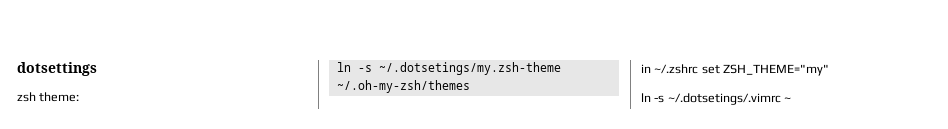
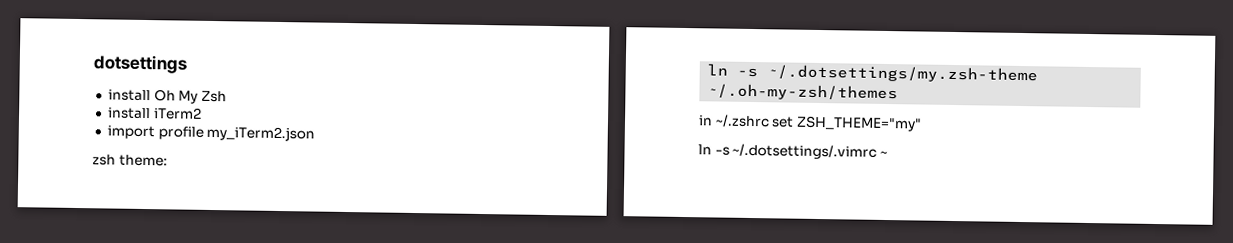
+ install Oh My Zsh
+ install iTerm2
+ import profile my_iTerm2.json
- ln -s ~/.dotsetings/my.zsh-theme ~/.oh-my-zsh/themes
+ ln -s ~/.dotsettings/my.zsh-theme ~/.oh-my-zsh/themes
- ln -s ~/.dotsetings/.vimrc ~
+ ln -s ~/.dotsettings/.vimrc ~

